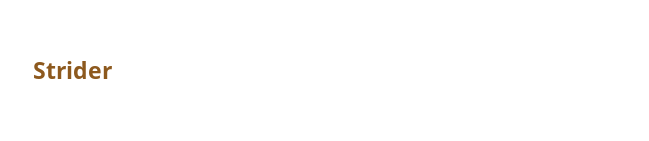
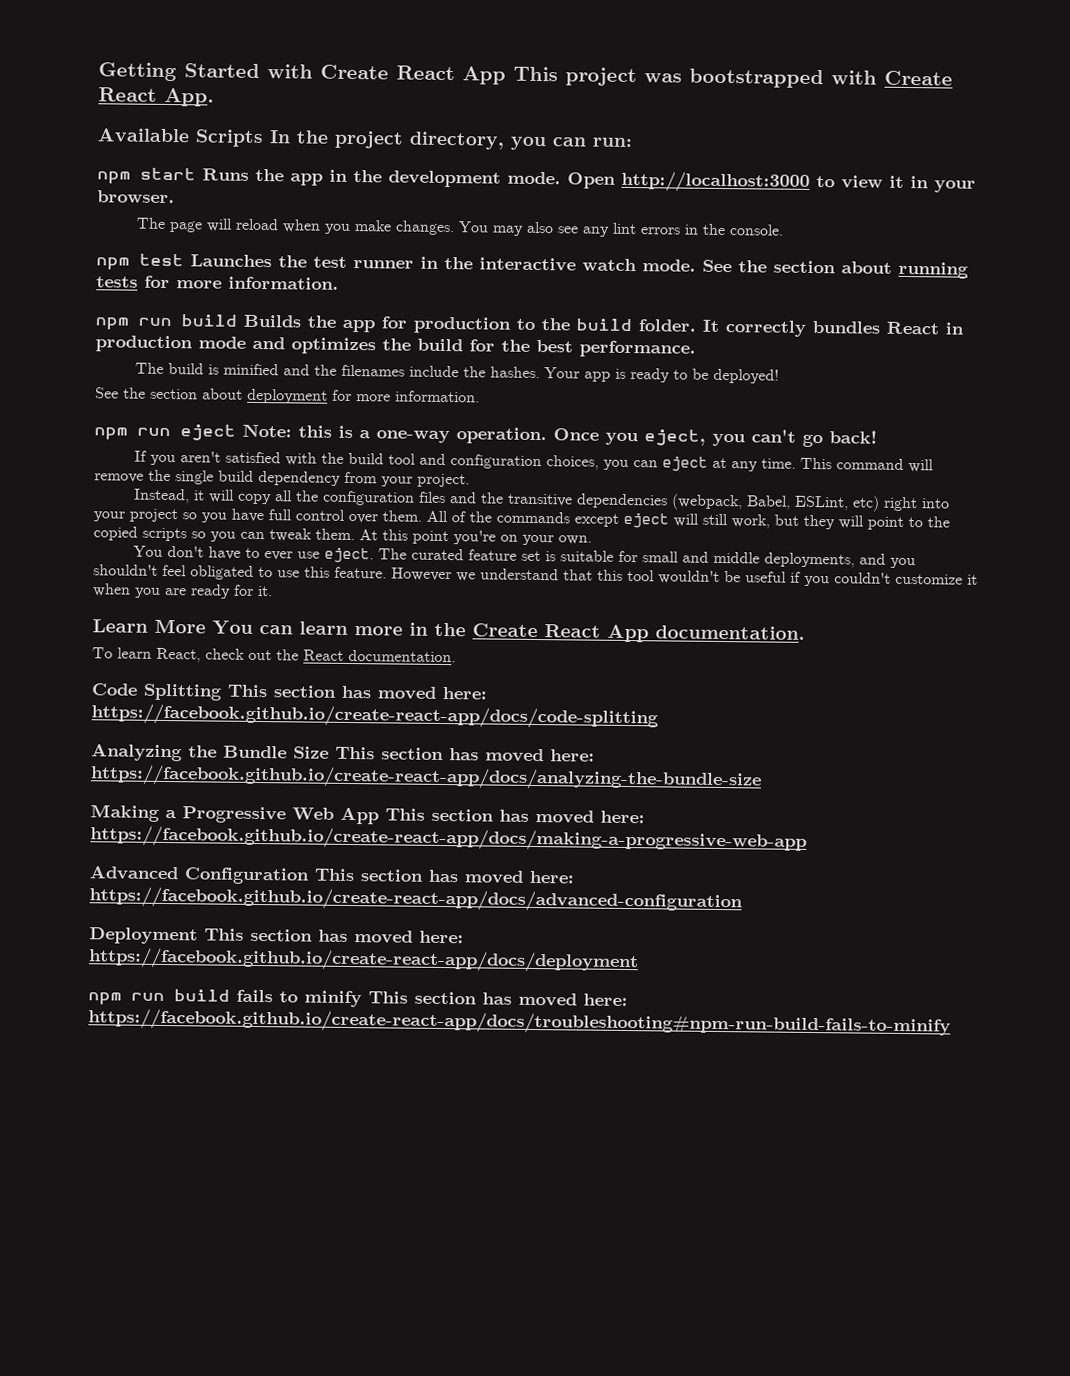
- Strider
+ Getting Started with Create React App This project was bootstrapped with Create React App.
+ Available Scripts In the project directory, you can run:
+ npm start Runs the app in the development mode. Open http://localhost:3000 to view it in your browser.
+ The page will reload when you make changes. You may also see any lint errors in the console.
+ npm test Launches the test runner in the interactive watch mode. See the section about running tests for more information.
+ npm run build Builds the app for production to the build folder. It correctly bundles React in production mode and optimizes the build for the best performance.
+ The build is minified and the filenames include the hashes. Your app is ready to be deployed!
+ See the section about deployment for more information.
+ npm run eject Note: this is a one-way operation. Once you eject, you can't go back!
+ If you aren't satisfied with the build tool and configuration choices, you can eject at any time. This command will remove the single build dependency from your project.
+ Instead, it will copy all the configuration files and the transitive dependencies (webpack, Babel, ESLint, etc) right into your project so you have full control over them. All of the commands except eject will still work, but they will point to the copied scripts so you can tweak them. At this point you're on your own.
+ You don't have to ever use eject. The curated feature set is suitable for small and middle deployments, and you shouldn't feel obligated to use this feature. However we understand that this tool wouldn't be useful if you couldn't customize it when you are ready for it.
+ Learn More You can learn more in the Create React App documentation.
+ To learn React, check out the React documentation.
+ Code Splitting This section has moved here: https://facebook.github.io/create-react-app/docs/code-splitting
+ Analyzing the Bundle Size This section has moved here: https://facebook.github.io/create-react-app/docs/analyzing-the-bundle-size
+ Making a Progressive Web App This section has moved here: https://facebook.github.io/create-react-app/docs/making-a-progressive-web-app
+ Advanced Configuration This section has moved here: https://facebook.github.io/create-react-app/docs/advanced-configuration
+ Deployment This section has moved here: https://facebook.github.io/create-react-app/docs/deployment
+ npm run build fails to minify This section has moved here: https://facebook.github.io/create-react-app/docs/troubleshooting#npm-run-build-fails-to-minify

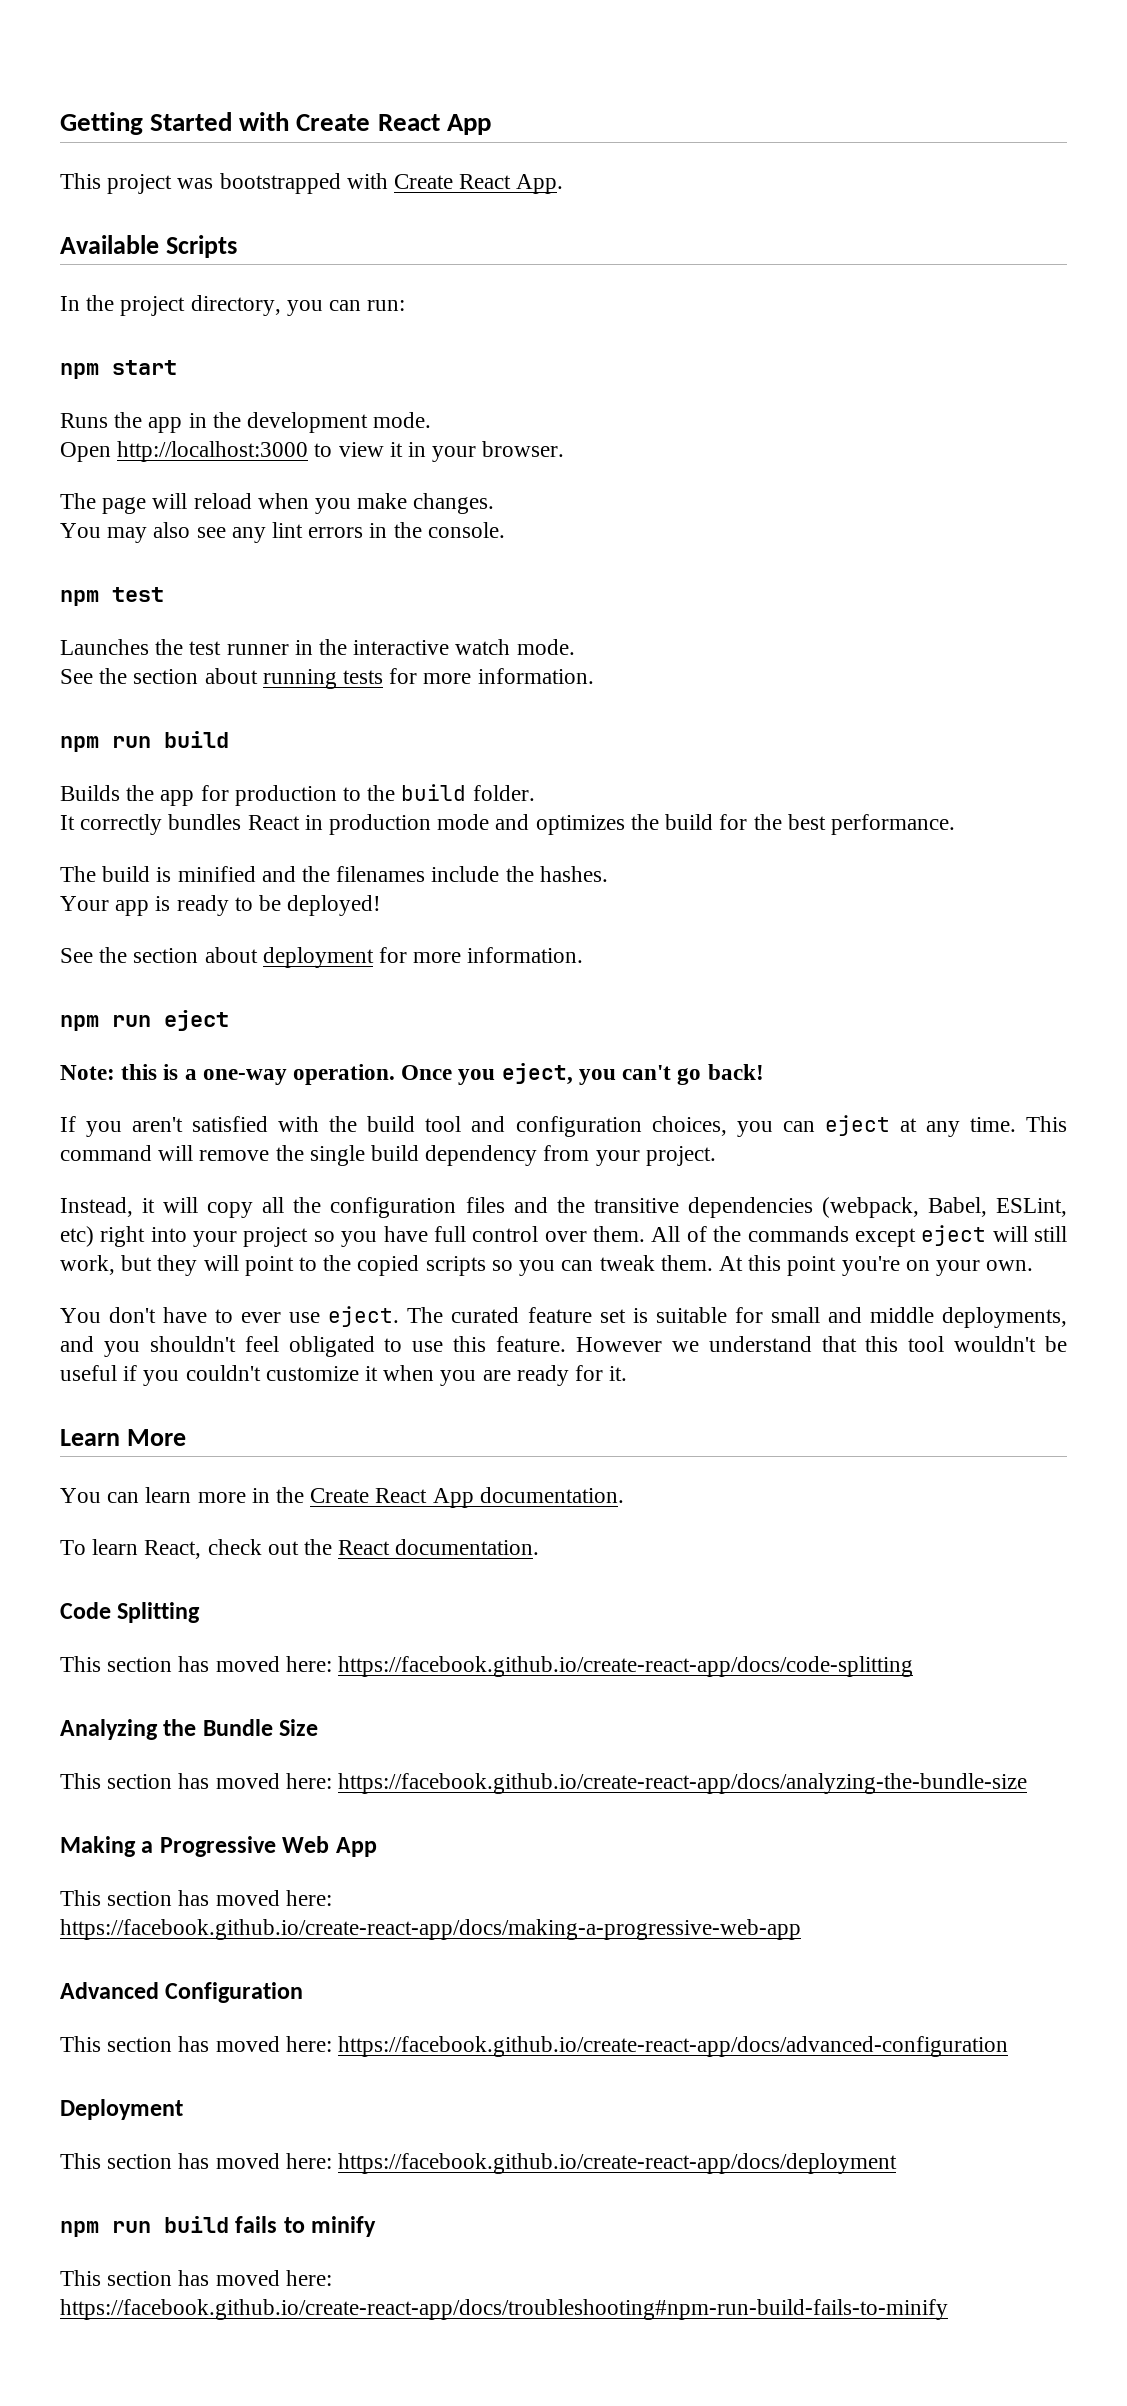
- Getting Started with Create React App This project was bootstrapped with Create React App.
+ Getting Started with Create React App
+ This project was bootstrapped with Create React App.
- Available Scripts In the project directory, you can run:
+ Available Scripts
+ In the project directory, you can run:
- npm start Runs the app in the development mode. Open http://localhost:3000 to view it in your browser.
+ npm start
+ Runs the app in the development mode.
+ Open http://localhost:3000 to view it in your browser.
- The page will reload when you make changes. You may also see any lint errors in the console.
+ The page will reload when you make changes.
+ You may also see any lint errors in the console.
- npm test Launches the test runner in the interactive watch mode. See the section about running tests for more information.
- npm run build Builds the app for production to the build folder. It correctly bundles React in production mode and optimizes the build for the best performance.
+ npm test
+ Launches the test runner in the interactive watch mode.
+ See the section about running tests for more information.
+ npm run build
+ Builds the app for production to the build folder.
+ It correctly bundles React in production mode and optimizes the build for the best performance.
- The build is minified and the filenames include the hashes. Your app is ready to be deployed!
+ The build is minified and the filenames include the hashes.
+ Your app is ready to be deployed!
- npm run eject Note: this is a one-way operation.
+ npm run eject
+ Note: this is a one-way operation.
- Learn More You can learn more in the Create React App documentation.
+ Learn More
+ You can learn more in the Create React App documentation.
- Code Splitting This section has moved here: https://facebook.github.io/create-react-app/docs/code-splitting
+ Code Splitting
+ This section has moved here: https://facebook.github.io/create-react-app/docs/code-splitting
- Analyzing the Bundle Size This section has moved here: https://facebook.github.io/create-react-app/docs/analyzing-the-bundle-size
+ Analyzing the Bundle Size
+ This section has moved here: https://facebook.github.io/create-react-app/docs/analyzing-the-bundle-size
- Making a Progressive Web App This section has moved here: https://facebook.github.io/create-react-app/docs/making-a-progressive-web-app
+ Making a Progressive Web App
+ This section has moved here: https://facebook.github.io/create-react-app/docs/making-a-progressive-web-app
- Advanced Configuration This section has moved here: https://facebook.github.io/create-react-app/docs/advanced-configuration
+ Advanced Configuration
+ This section has moved here: https://facebook.github.io/create-react-app/docs/advanced-configuration
- Deployment This section has moved here: https://facebook.github.io/create-react-app/docs/deployment
+ Deployment
+ This section has moved here: https://facebook.github.io/create-react-app/docs/deployment
- npm run build fails to minify This section has moved here: https://facebook.github.io/create-react-app/docs/troubleshooting#npm-run-build-fails-to-minify
+ npm run build fails to minify
+ This section has moved here: https://facebook.github.io/create-react-app/docs/troubleshooting#npm-run-build-fails-to-minify

